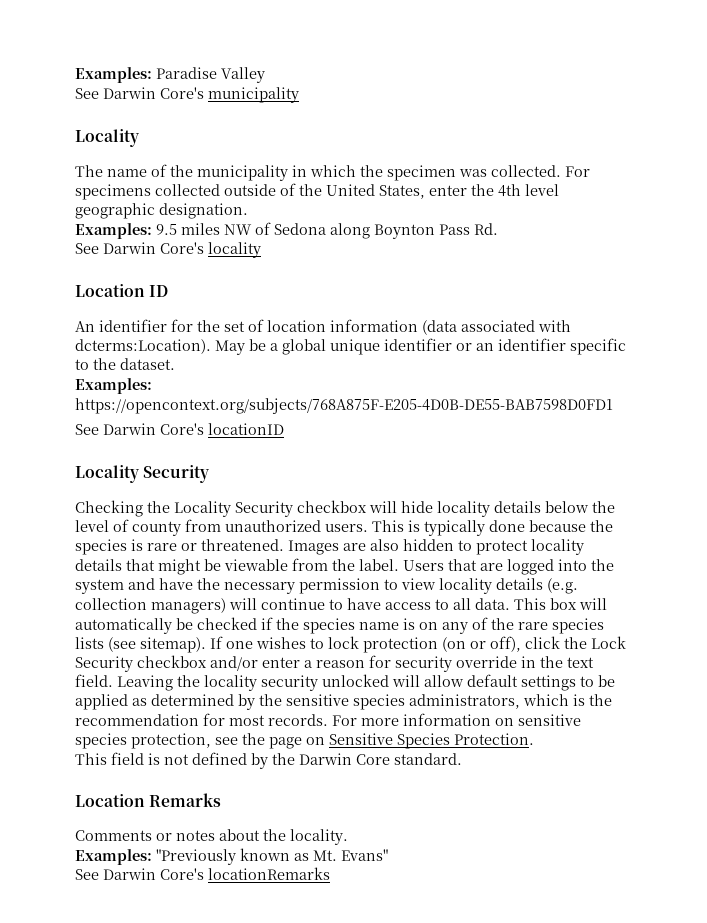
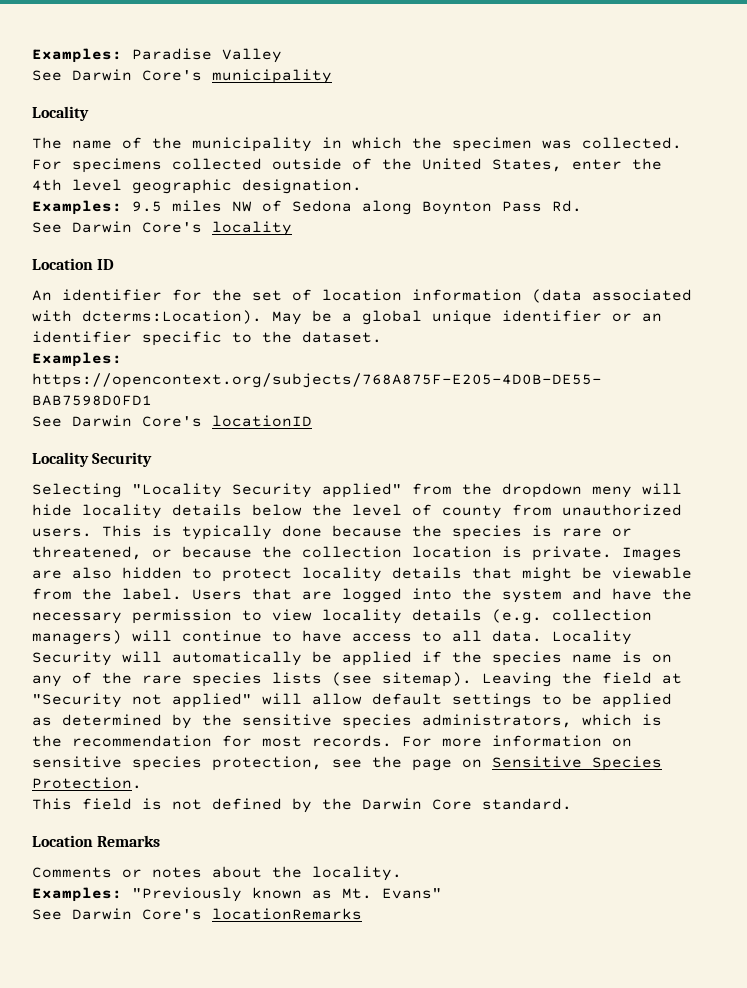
- Checking the Locality Security checkbox will hide locality details below the level of county from unauthorized users.
+ Selecting "Locality Security applied" from the dropdown meny will hide locality details below the level of county from unauthorized users.
- This is typically done because the species is rare or threatened.
+ This is typically done because the species is rare or threatened, or because the collection location is private.
- This box will automatically be checked if the species name is on any of the rare species lists (see sitemap).
+ Locality Security will automatically be applied if the species name is on any of the rare species lists (see sitemap).
- If one wishes to lock protection (on or off), click the Lock Security checkbox and/or enter a reason for security override in the text field. Leaving the locality security unlocked will allow default settings to be applied as determined by the sensitive species administrators, which is the recommendation for most records.
+ Leaving the field at "Security not applied" will allow default settings to be applied as determined by the sensitive species administrators, which is the recommendation for most records.

